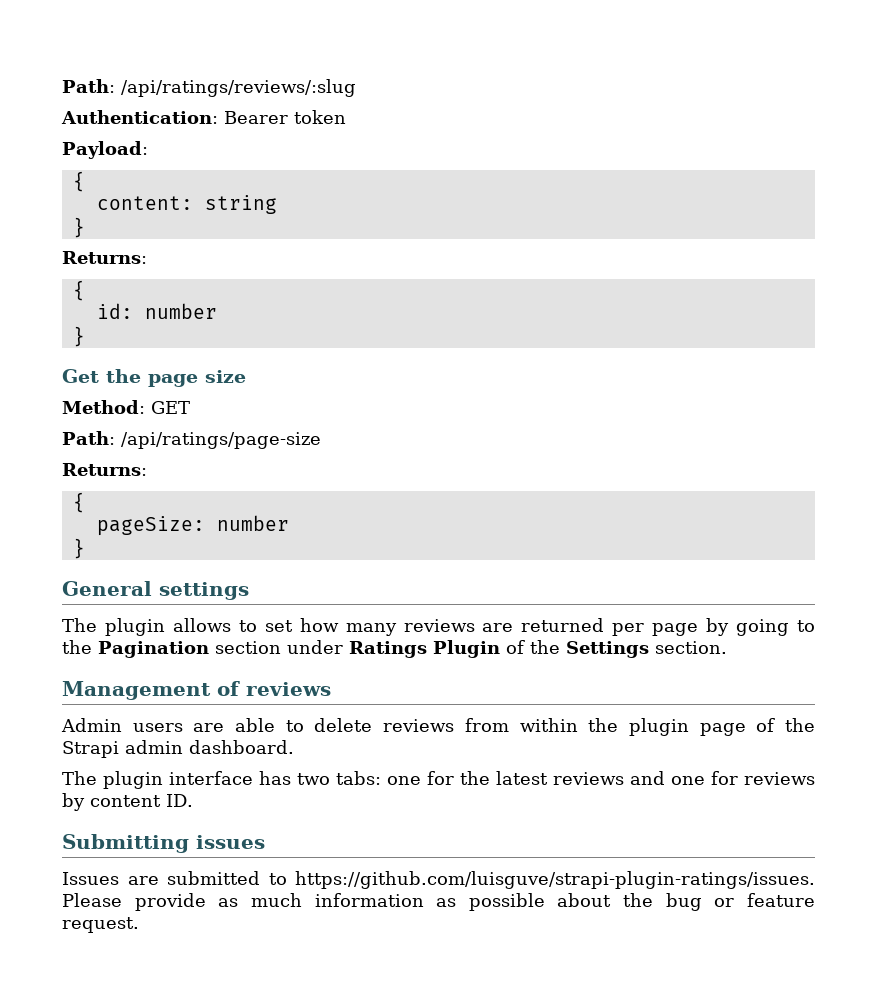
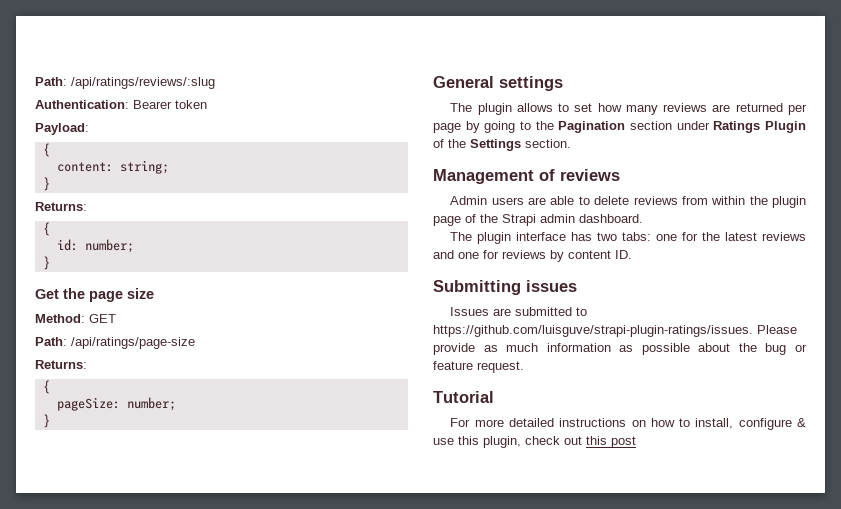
- content: string
+ content: string;
- id: number
+ id: number;
- pageSize: number
+ pageSize: number;
+ Tutorial
+ For more detailed instructions on how to install, configure & use this plugin, check out this post

